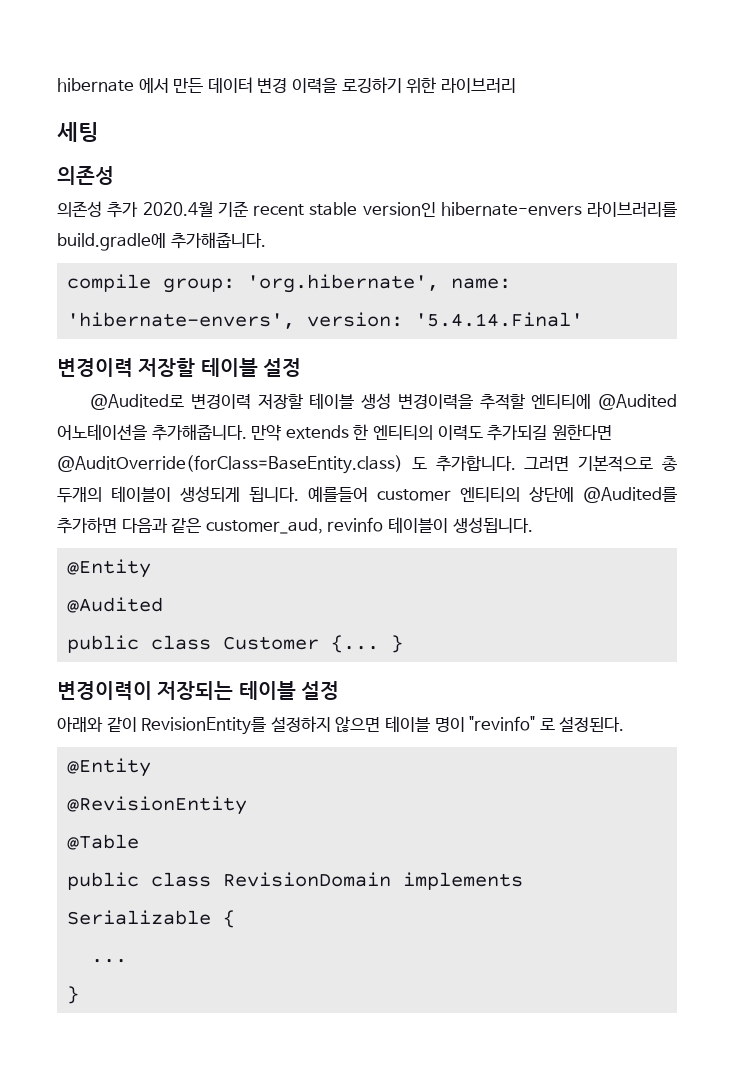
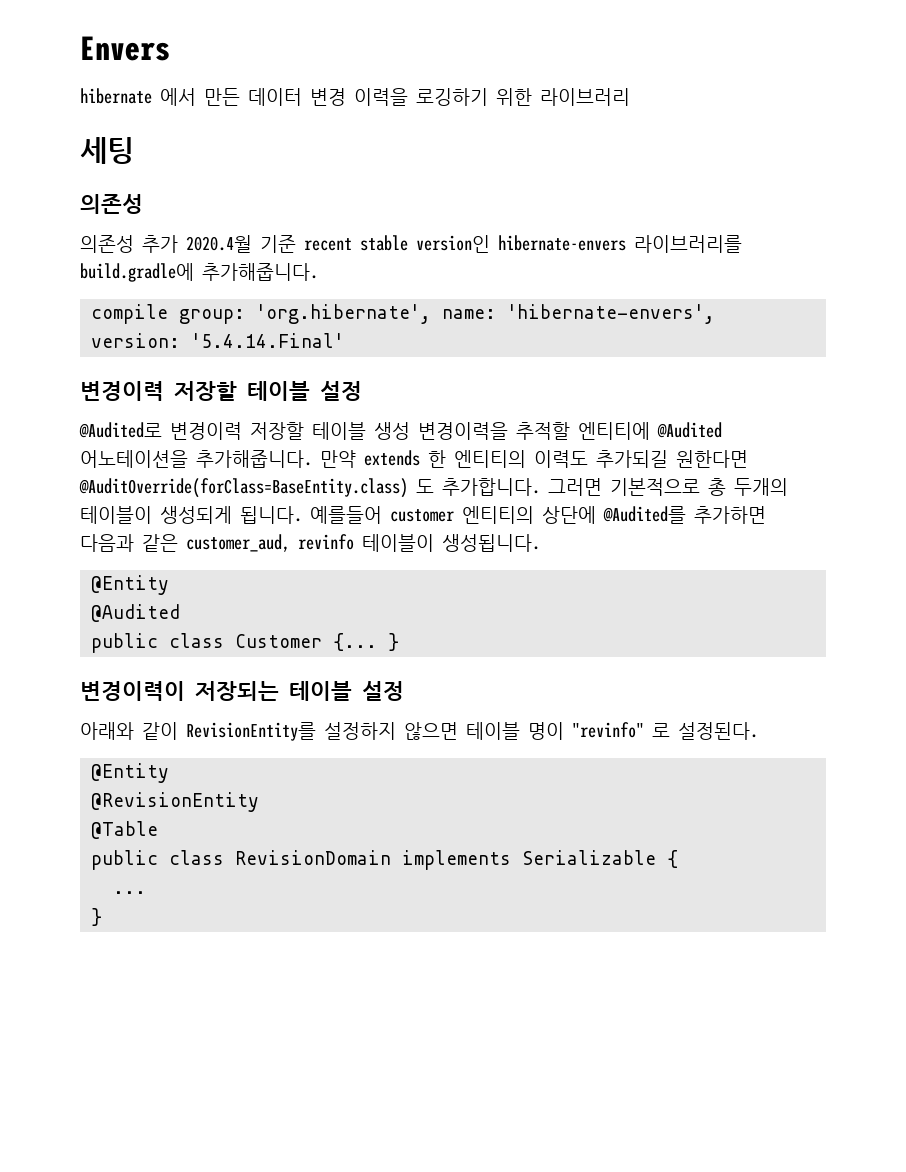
+ Envers

